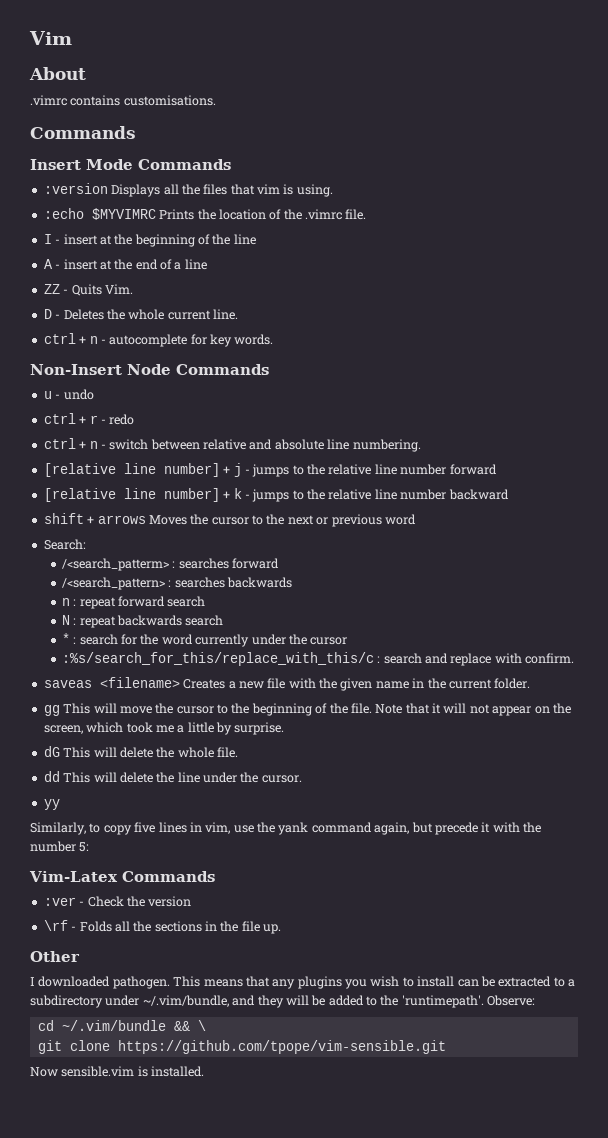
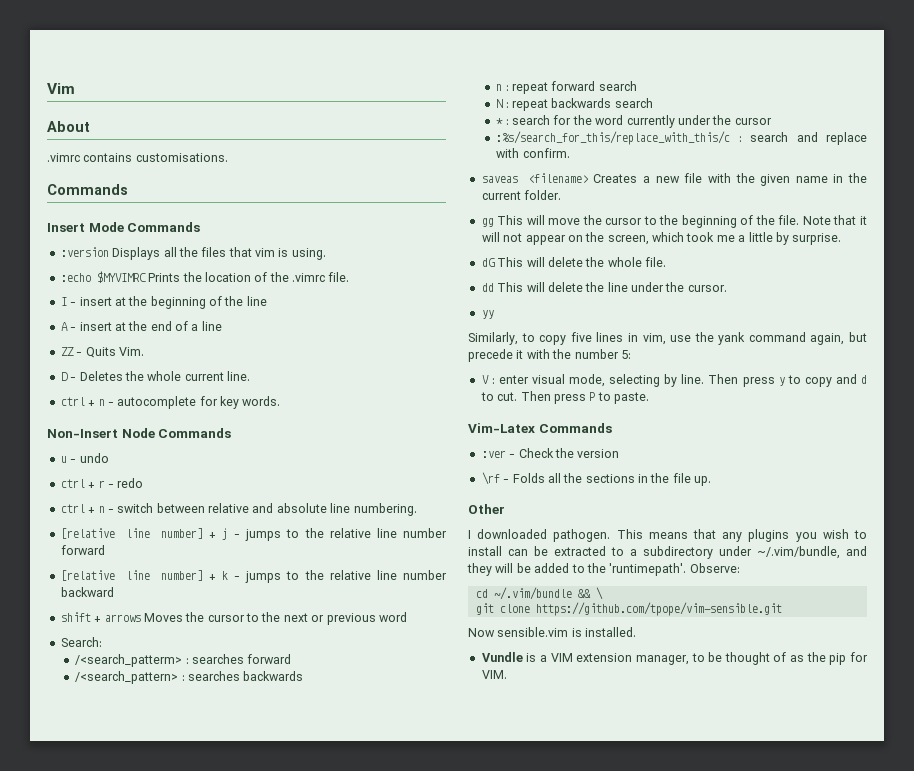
+ V : enter visual mode, selecting by line. Then press y to copy and d to cut. Then press P to paste.
+ Vundle is a VIM extension manager, to be thought of as the pip for VIM.

